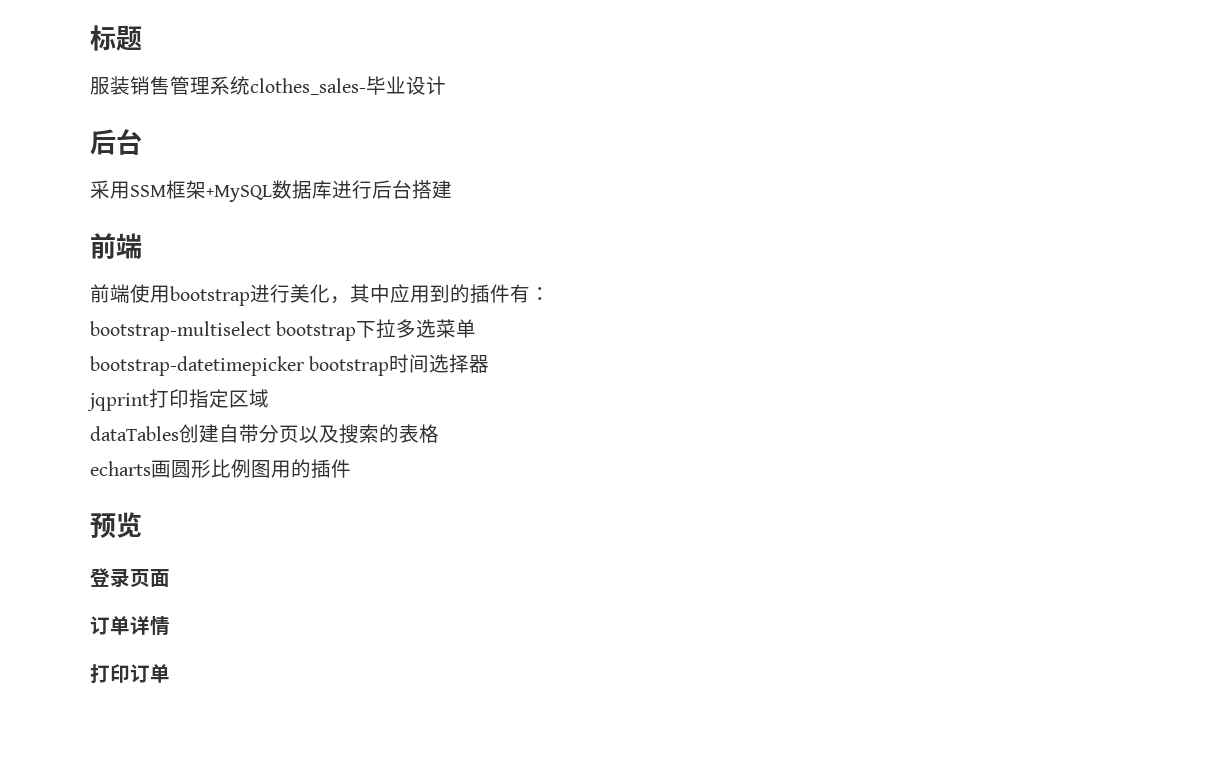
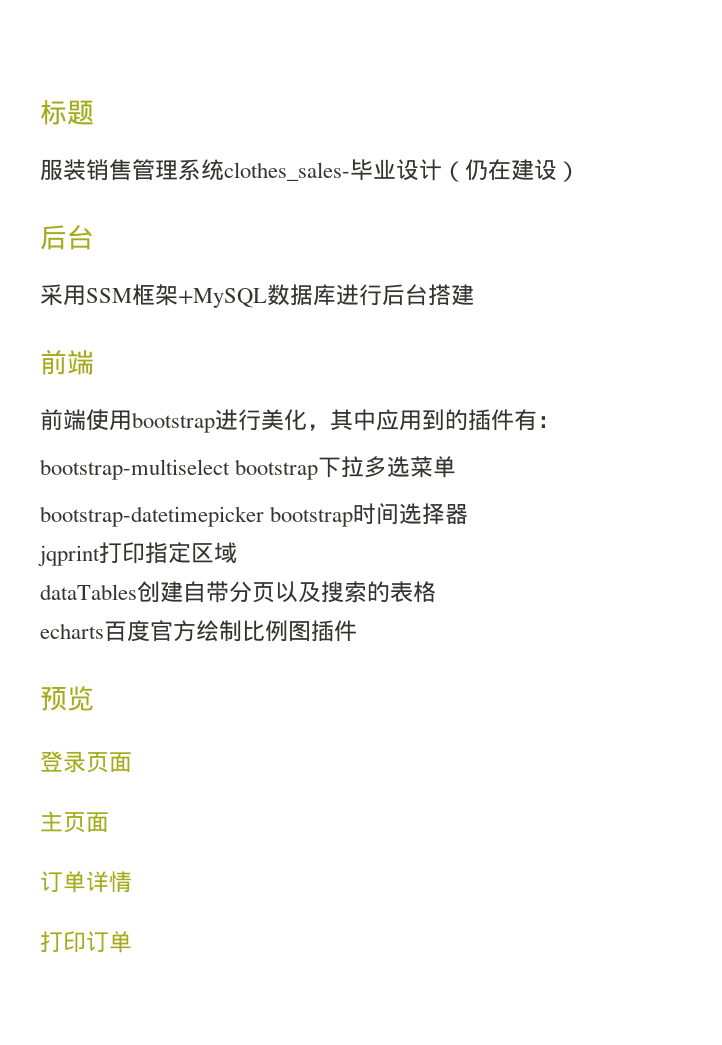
- 服装销售管理系统clothes_sales-毕业设计
+ 服装销售管理系统clothes_sales-毕业设计（仍在建设）
- echarts画圆形比例图用的插件
+ echarts百度官方绘制比例图插件
+ 主页面

